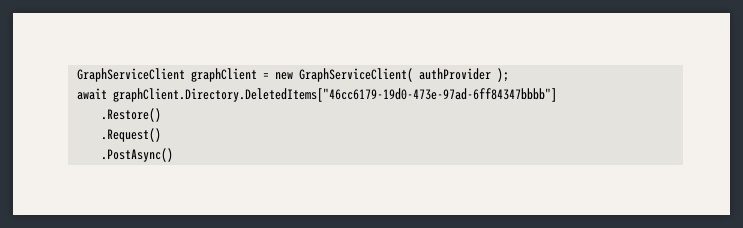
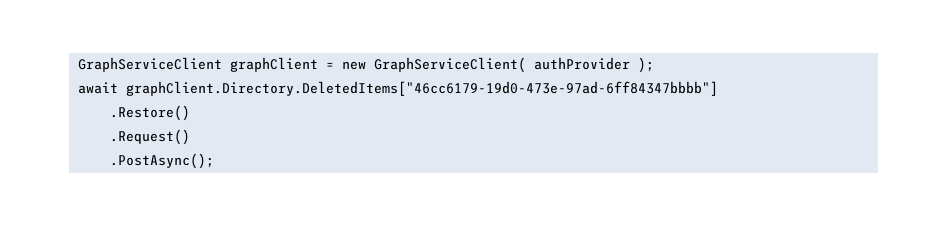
- .PostAsync()
+ .PostAsync();

